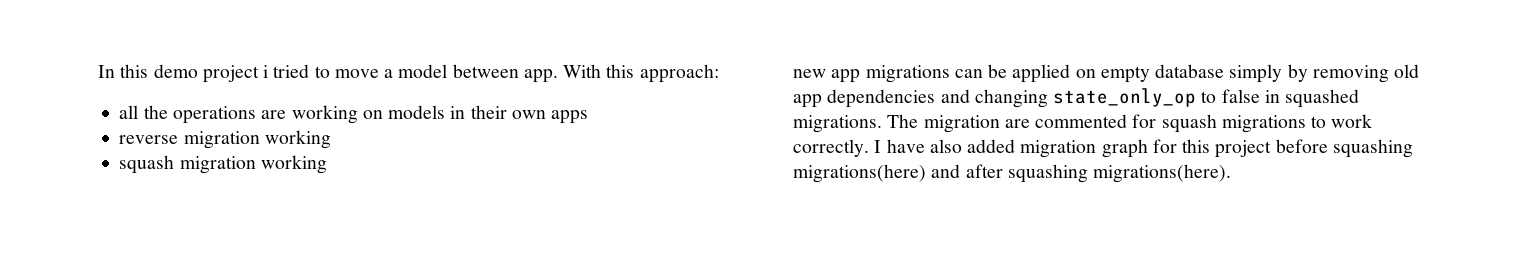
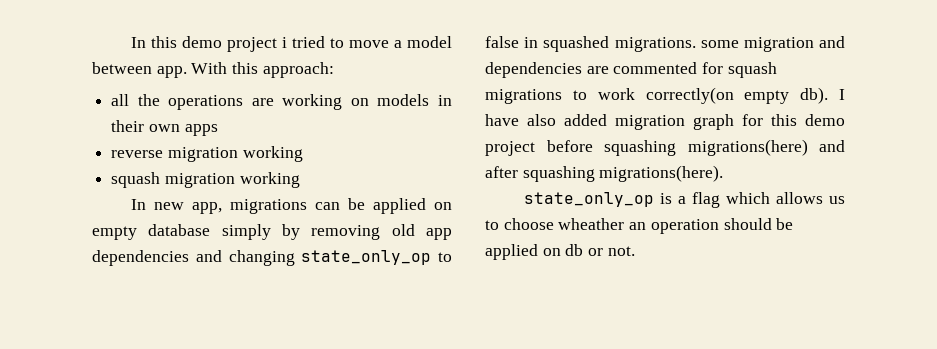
- new app migrations can be applied on empty database simply by removing old app dependencies and changing state_only_op to false in squashed migrations. The migration are commented for squash migrations to work correctly.
+ In new app, migrations can be applied on empty database simply by removing old app dependencies and changing state_only_op to false in squashed migrations. some migration and dependencies are commented for squash migrations to work correctly(on empty db).
- I have also added migration graph for this project before squashing migrations(here) and after squashing migrations(here).
+ I have also added migration graph for this demo project before squashing migrations(here) and after squashing migrations(here).
+ state_only_op is a flag which allows us to choose wheather an operation should be applied on db or not.

